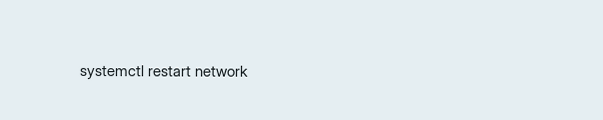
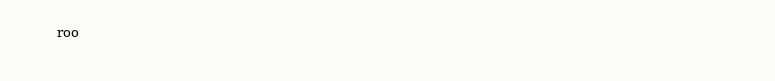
- systemctl restart network
+ roo

